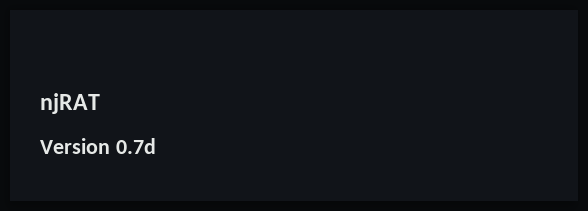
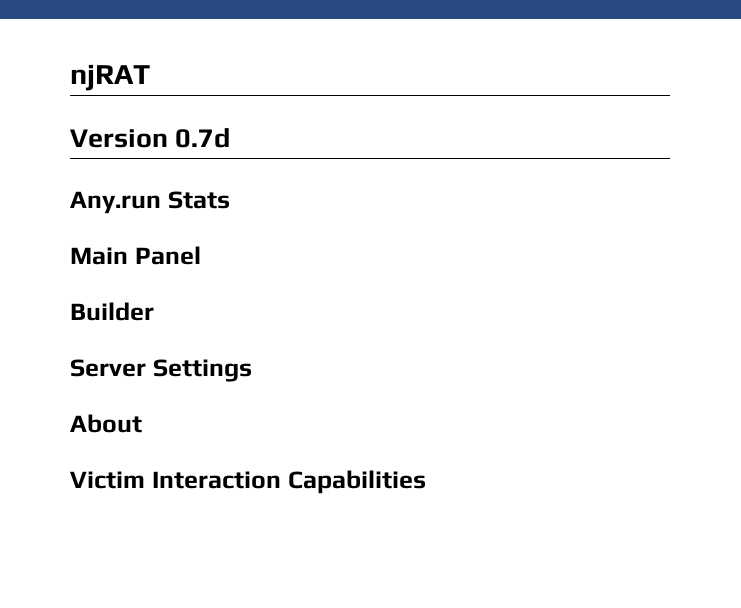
+ Any.run Stats
+ Main Panel
+ Builder
+ Server Settings
+ About
+ Victim Interaction Capabilities

